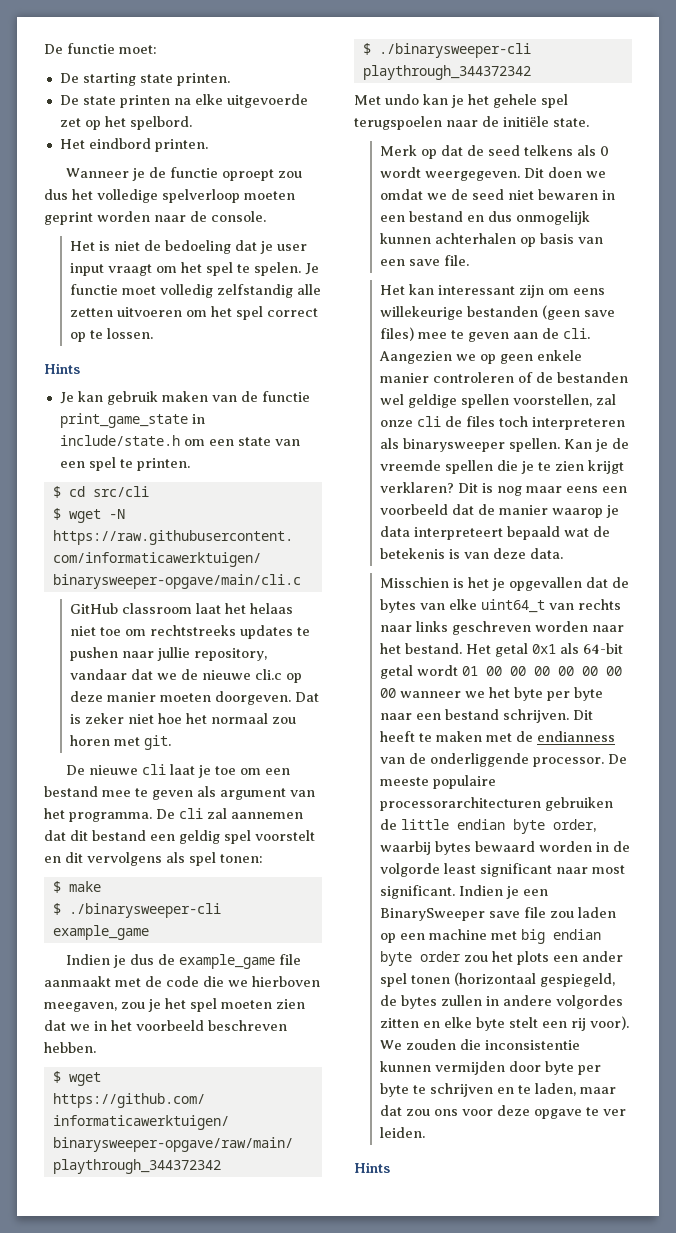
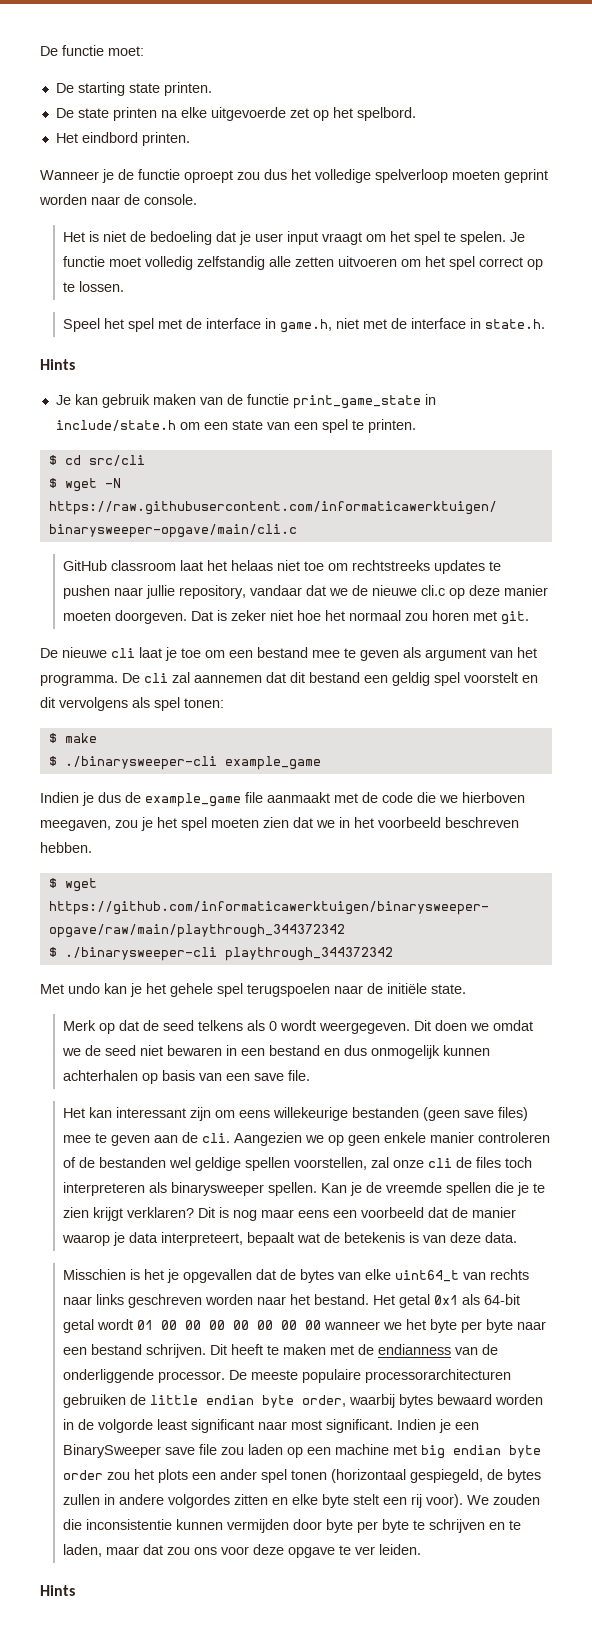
+ Speel het spel met de interface in game.h, niet met de interface in state.h.
- Dit is nog maar eens een voorbeeld dat de manier waarop je data interpreteert bepaald wat de betekenis is van deze data.
+ Dit is nog maar eens een voorbeeld dat de manier waarop je data interpreteert, bepaalt wat de betekenis is van deze data.

